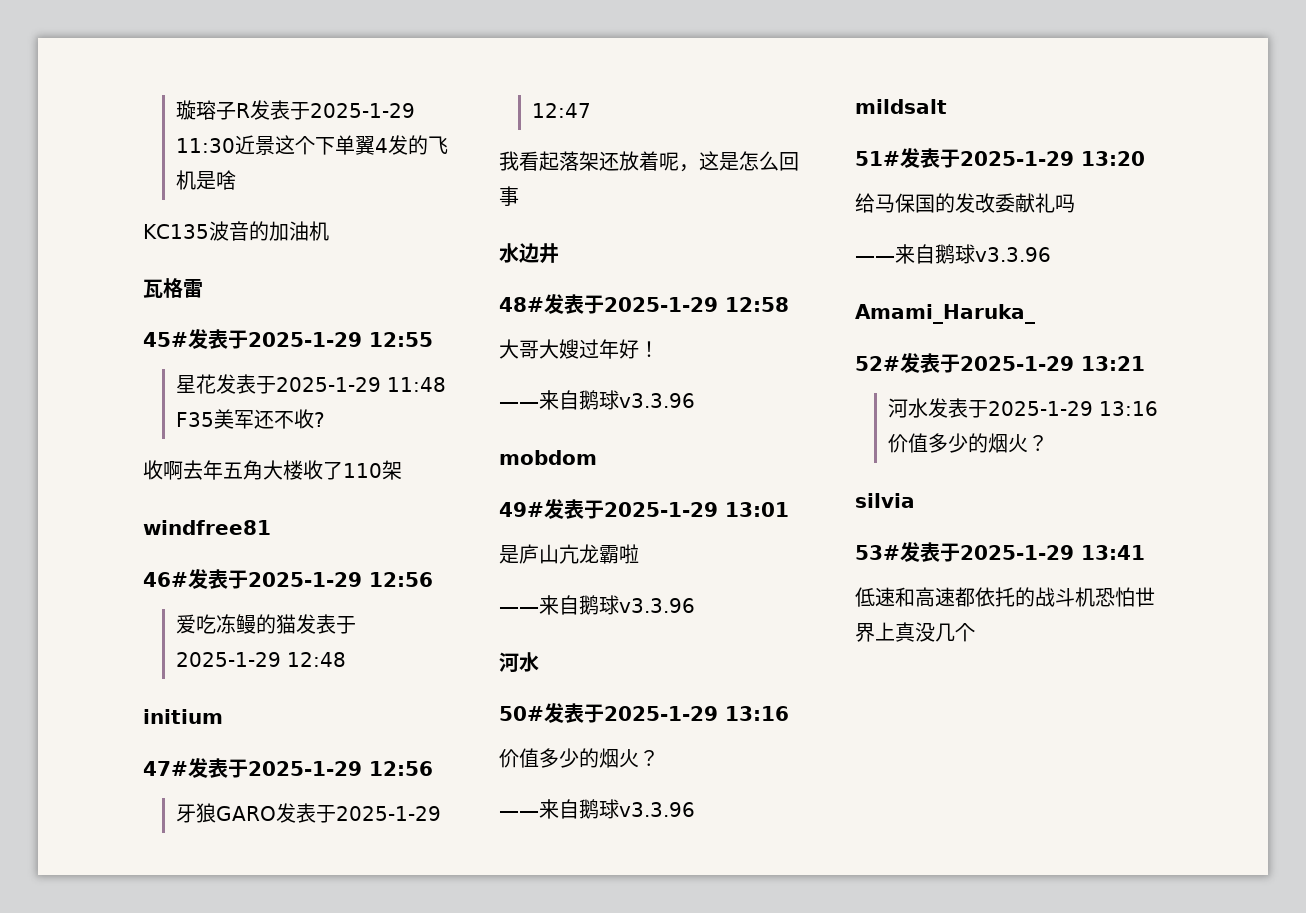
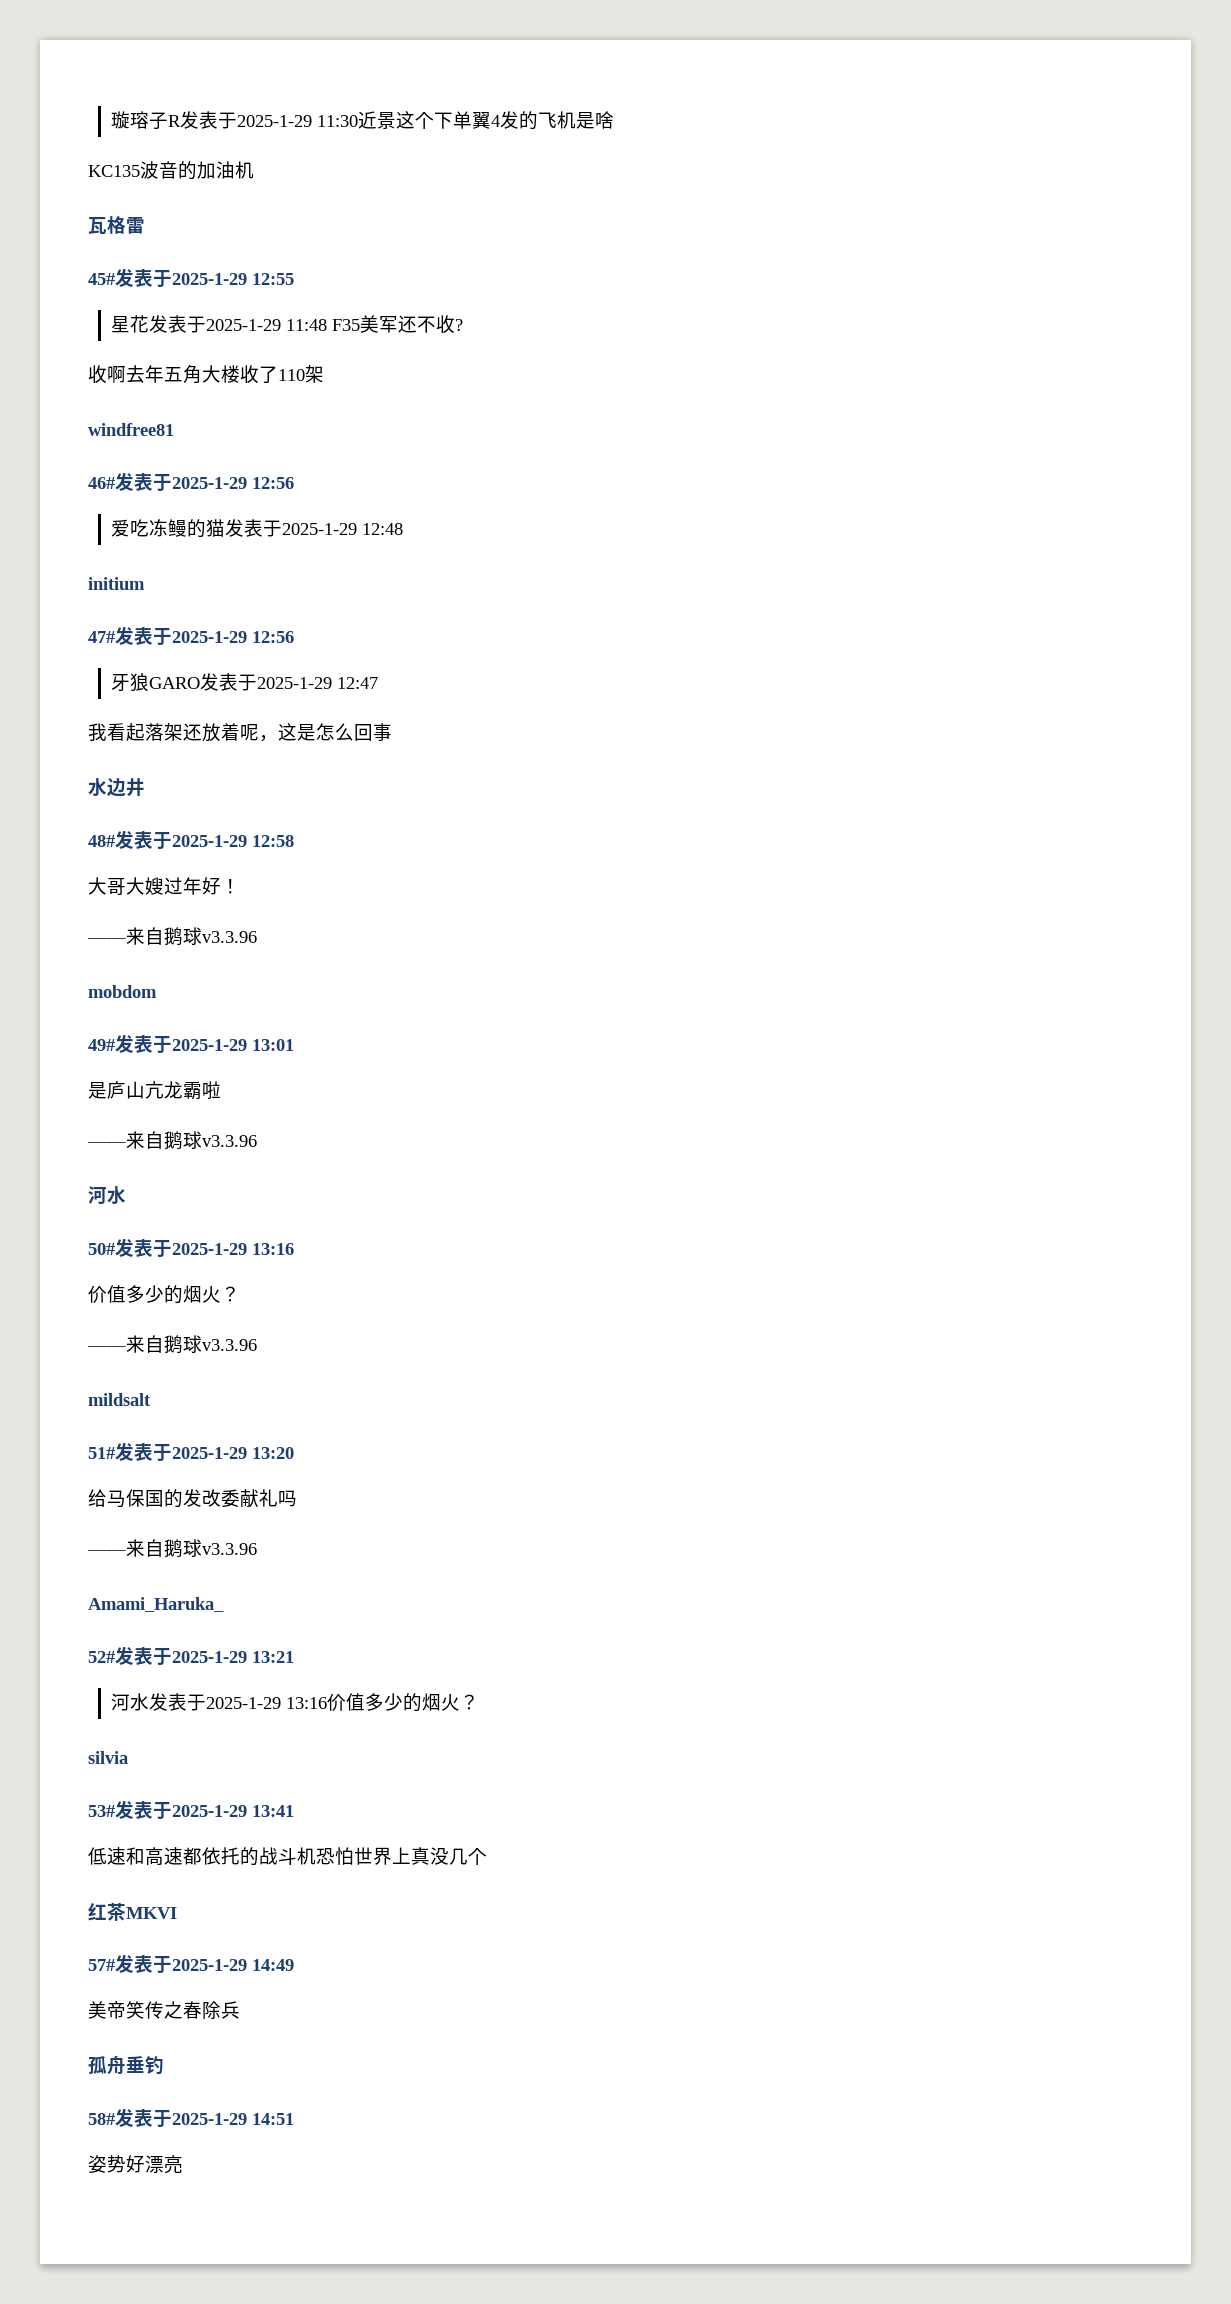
+ 红茶MKVI
+ 57#发表于2025-1-29 14:49
+ 美帝笑传之春除兵
+ 孤舟垂钓
+ 58#发表于2025-1-29 14:51
+ 姿势好漂亮

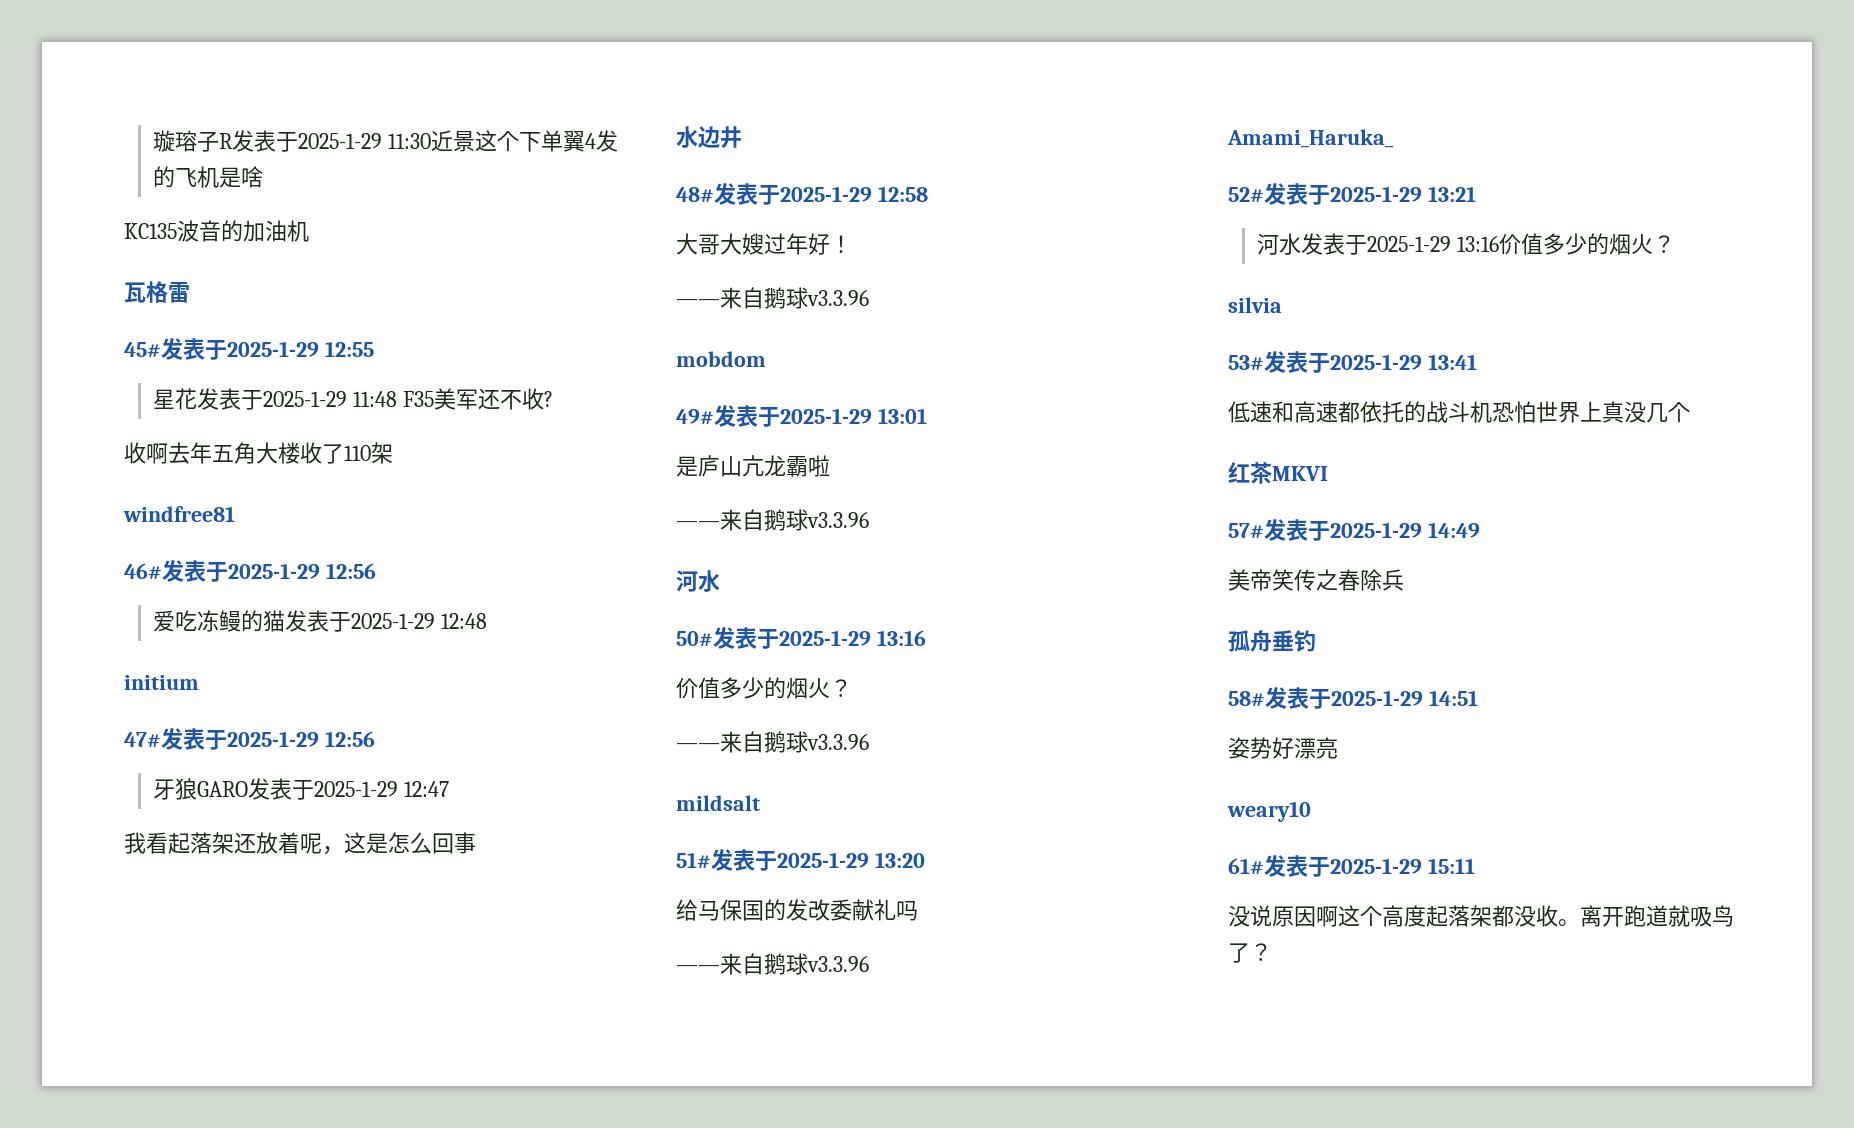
+ weary10
+ 61#发表于2025-1-29 15:11
+ 没说原因啊这个高度起落架都没收。离开跑道就吸鸟了？

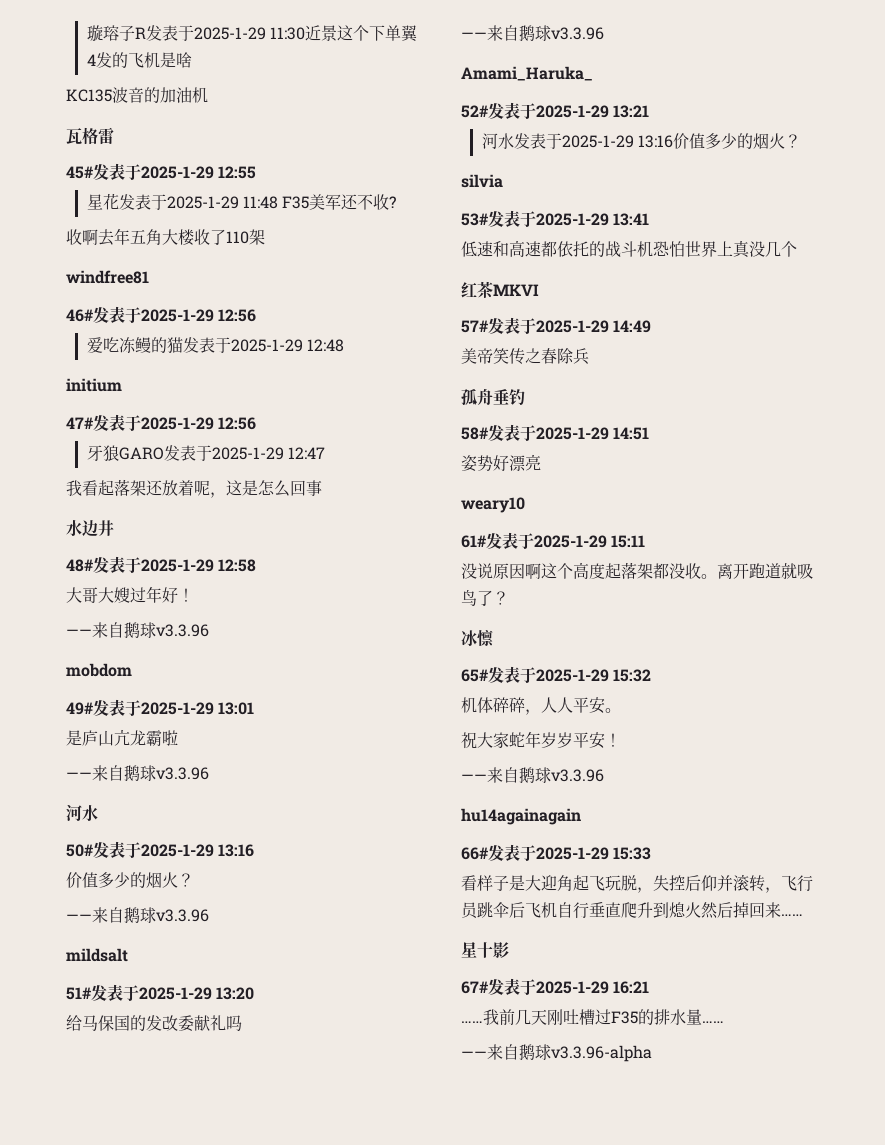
+ 冰懔
+ 65#发表于2025-1-29 15:32
+ 机体碎碎，人人平安。
+ 祝大家蛇年岁岁平安！
+ ——来自鹅球v3.3.96
+ hu14againagain
+ 66#发表于2025-1-29 15:33
+ 看样子是大迎角起飞玩脱，失控后仰并滚转，飞行员跳伞后飞机自行垂直爬升到熄火然后掉回来……
+ 星十影
+ 67#发表于2025-1-29 16:21
+ ……我前几天刚吐槽过F35的排水量……
+ ——来自鹅球v3.3.96-alpha

